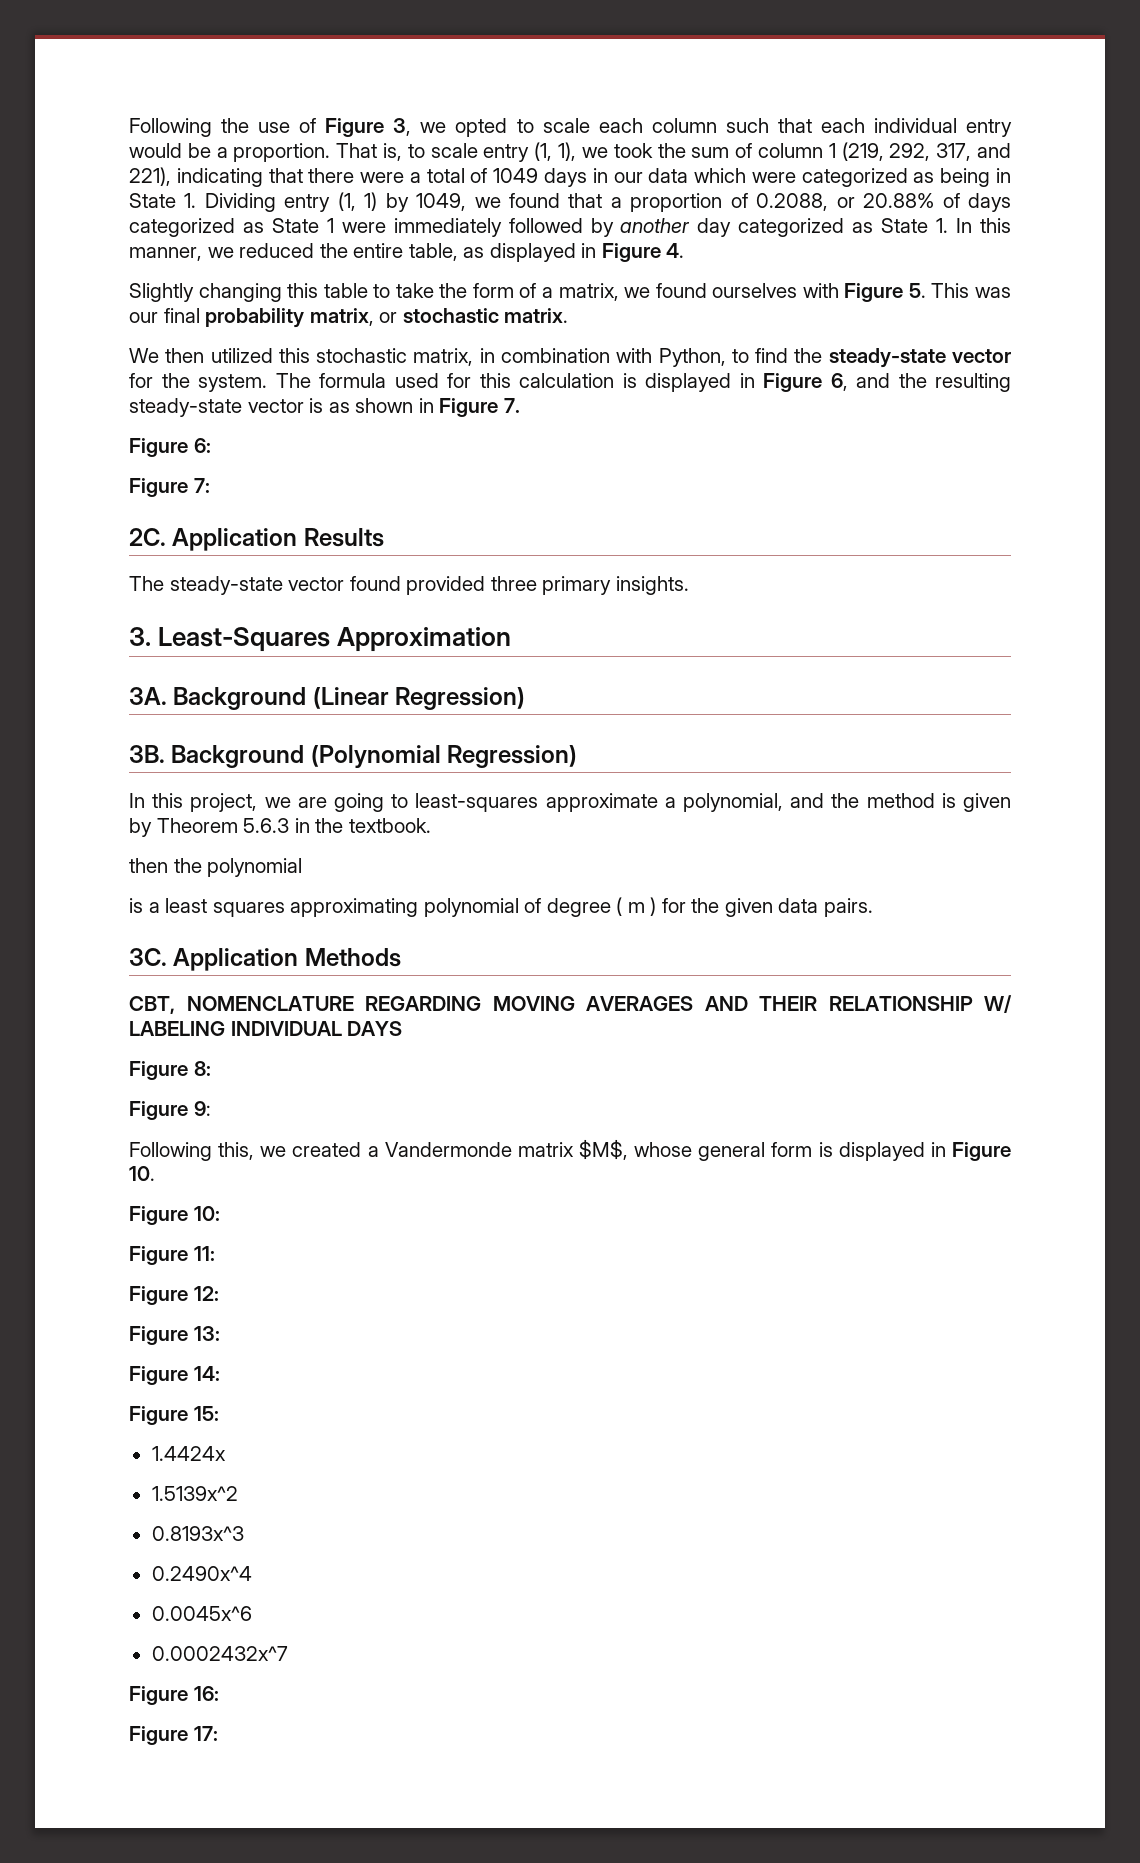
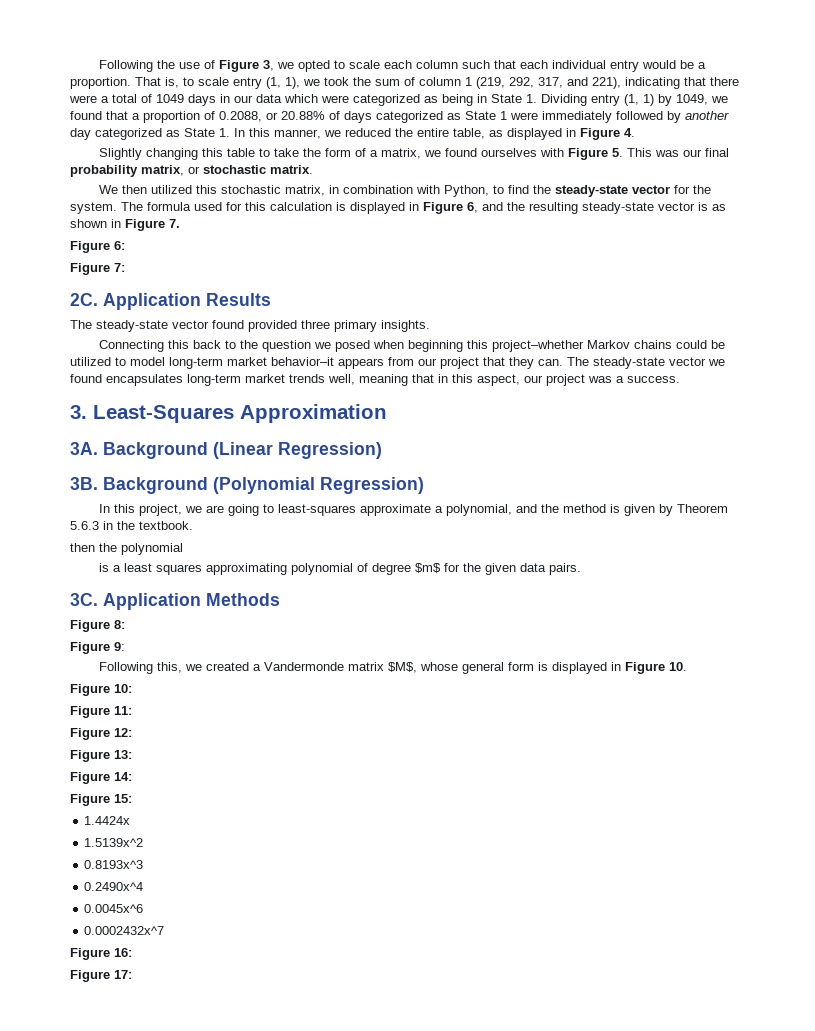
+ Connecting this back to the question we posed when beginning this project–whether Markov chains could be utilized to model long-term market behavior–it appears from our project that they can. The steady-state vector we found encapsulates long-term market trends well, meaning that in this aspect, our project was a success.
- is a least squares approximating polynomial of degree ( m ) for the given data pairs.
+ is a least squares approximating polynomial of degree $m$ for the given data pairs.
- CBT, NOMENCLATURE REGARDING MOVING AVERAGES AND THEIR RELATIONSHIP W/ LABELING INDIVIDUAL DAYS

